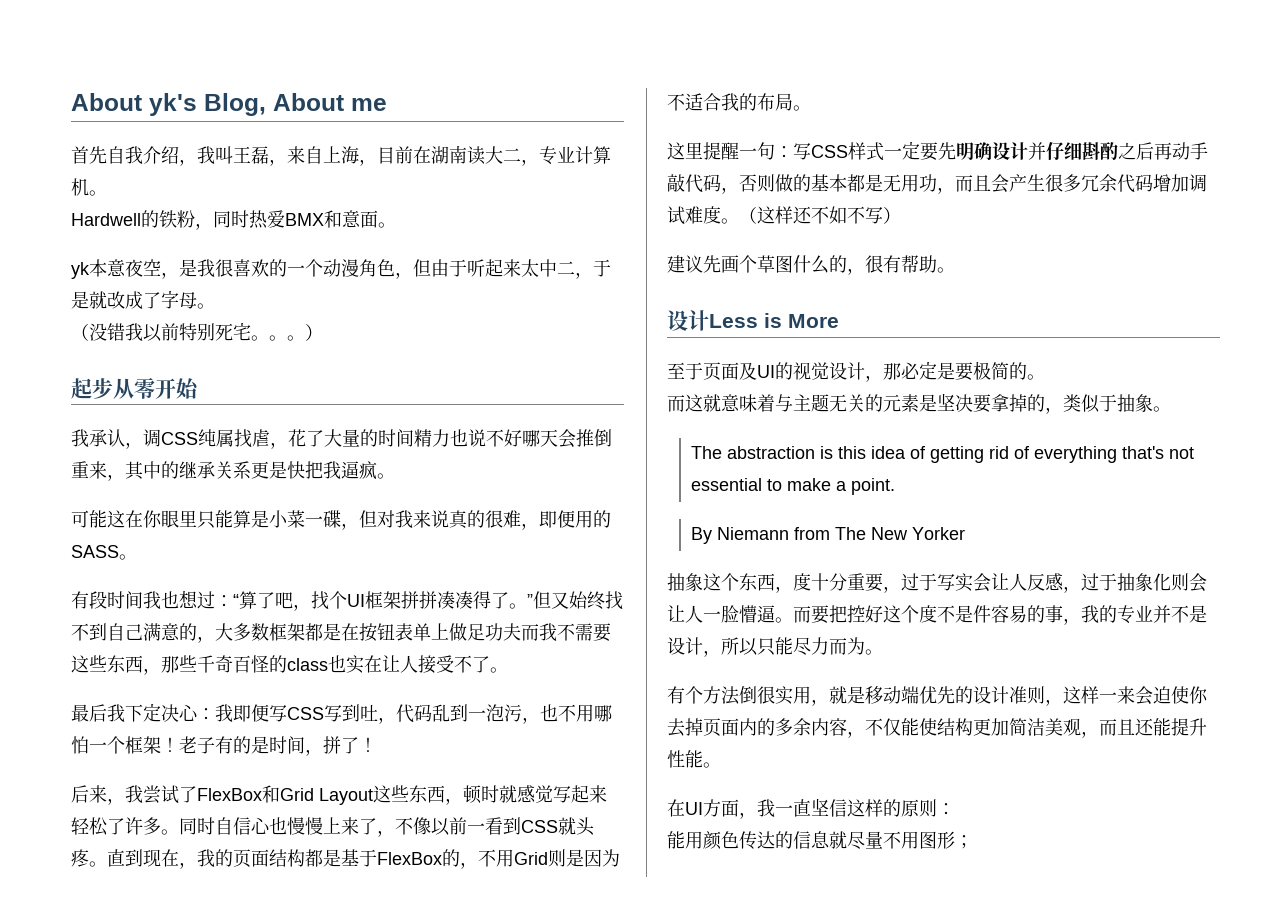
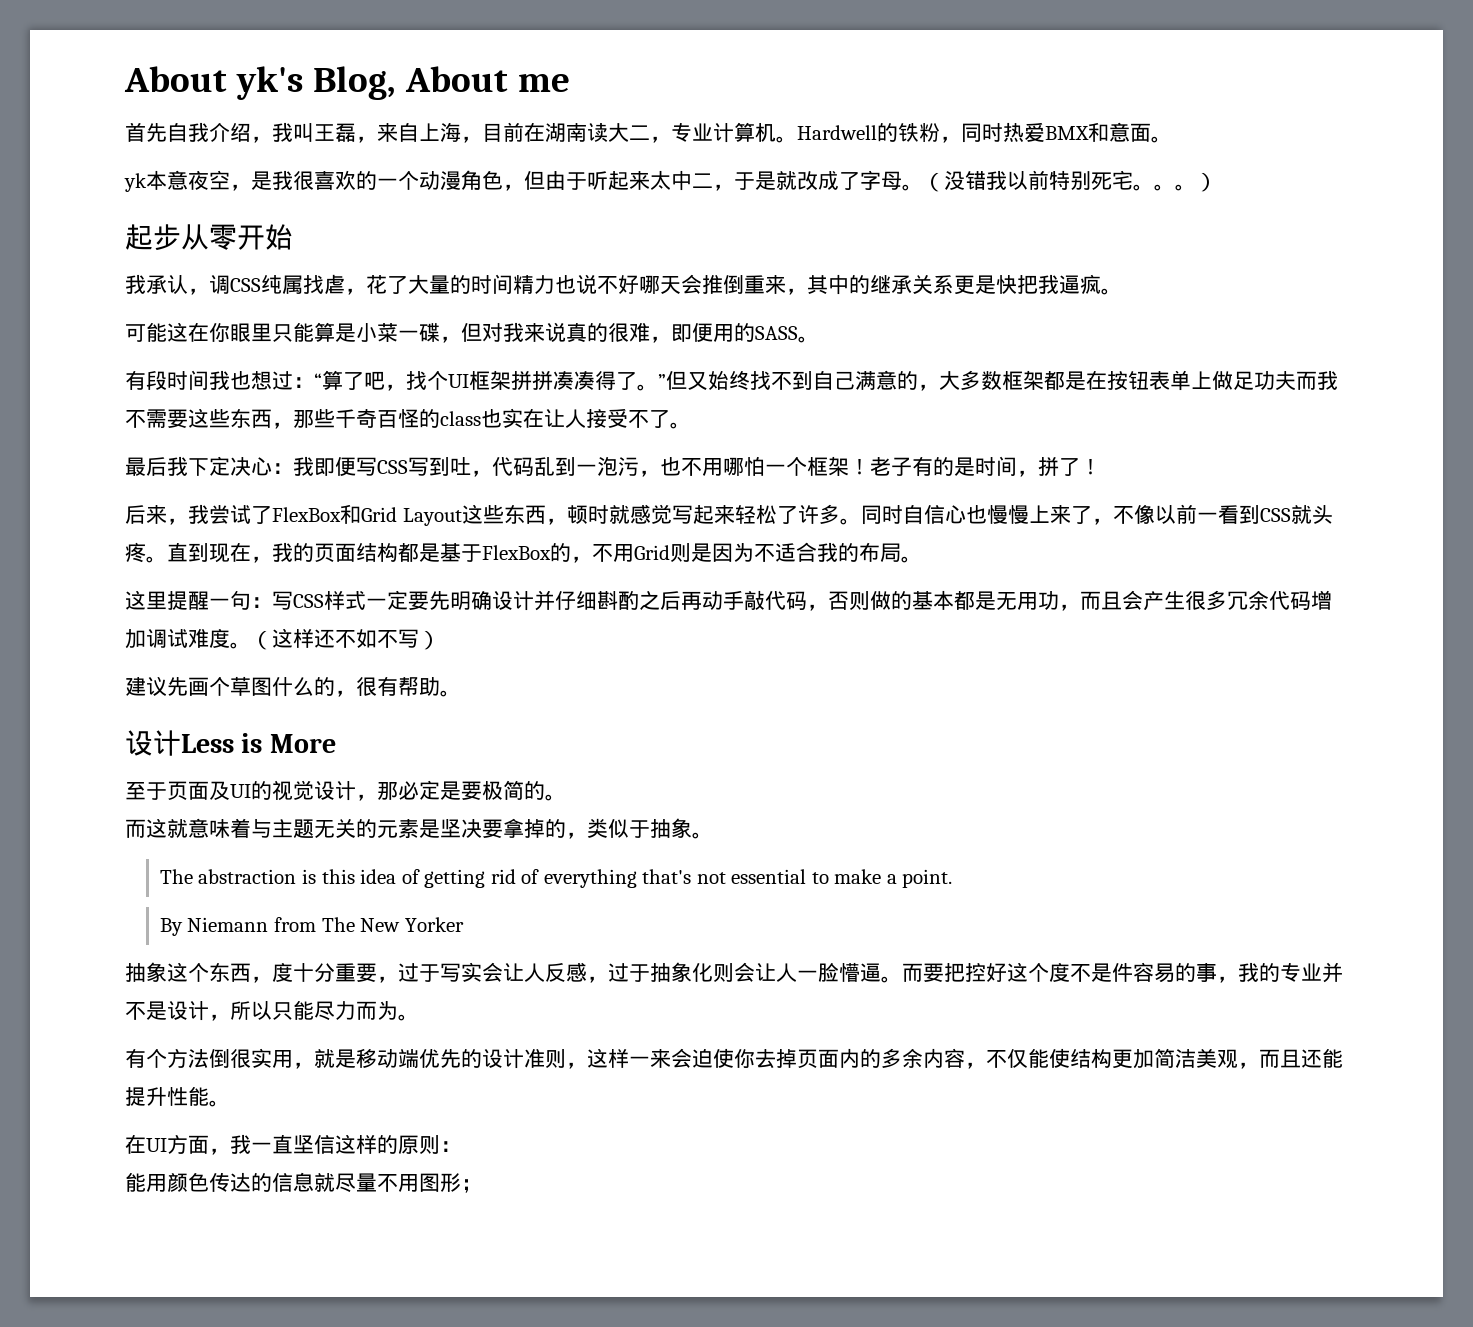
- 首先自我介绍，我叫王磊，来自上海，目前在湖南读大二，专业计算机。
- Hardwell的铁粉，同时热爱BMX和意面。
+ 首先自我介绍，我叫王磊，来自上海，目前在湖南读大二，专业计算机。Hardwell的铁粉，同时热爱BMX和意面。
- yk本意夜空，是我很喜欢的一个动漫角色，但由于听起来太中二，于是就改成了字母。
- （没错我以前特别死宅。
+ yk本意夜空，是我很喜欢的一个动漫角色，但由于听起来太中二，于是就改成了字母。（没错我以前特别死宅。

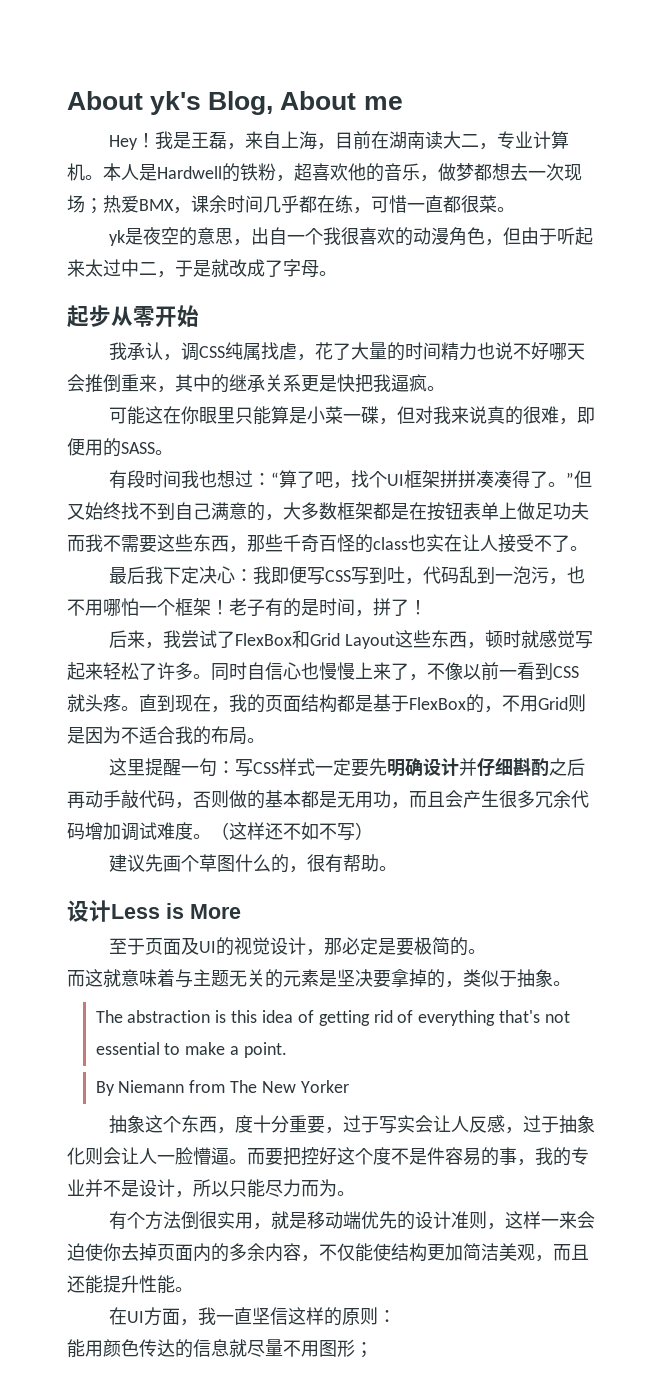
- 首先自我介绍，我叫王磊，来自上海，目前在湖南读大二，专业计算机。
+ Hey！我是王磊，来自上海，目前在湖南读大二，专业计算机。
- Hardwell的铁粉，同时热爱BMX和意面。
- yk本意夜空，是我很喜欢的一个动漫角色，但由于听起来太中二，于是就改成了字母。（没错我以前特别死宅。。。）
+ 本人是Hardwell的铁粉，超喜欢他的音乐，做梦都想去一次现场；热爱BMX，课余时间几乎都在练，可惜一直都很菜。
+ yk是夜空的意思，出自一个我很喜欢的动漫角色，但由于听起来太过中二，于是就改成了字母。

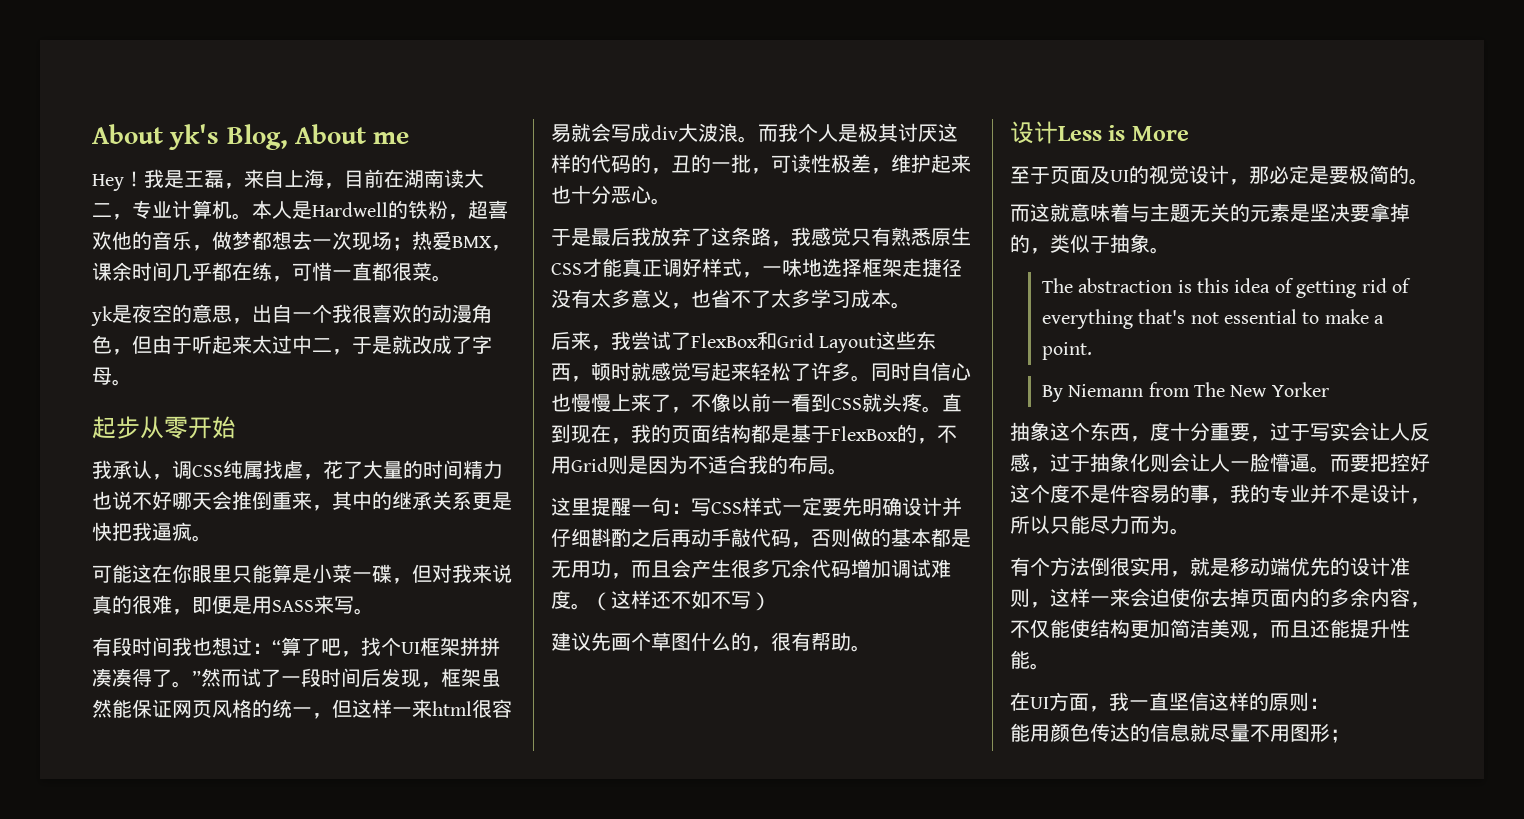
- 可能这在你眼里只能算是小菜一碟，但对我来说真的很难，即便用的SASS。
+ 可能这在你眼里只能算是小菜一碟，但对我来说真的很难，即便是用SASS来写。
- 有段时间我也想过：“算了吧，找个UI框架拼拼凑凑得了。”但又始终找不到自己满意的，大多数框架都是在按钮表单上做足功夫而我不需要这些东西，那些千奇百怪的class也实在让人接受不了。
- 最后我下定决心：我即便写CSS写到吐，代码乱到一泡污，也不用哪怕一个框架！老子有的是时间，拼了！
+ 有段时间我也想过：“算了吧，找个UI框架拼拼凑凑得了。”然而试了一段时间后发现，框架虽然能保证网页风格的统一，但这样一来html很容易就会写成div大波浪。而我个人是极其讨厌这样的代码的，丑的一批，可读性极差，维护起来也十分恶心。
+ 于是最后我放弃了这条路，我感觉只有熟悉原生CSS才能真正调好样式，一味地选择框架走捷径没有太多意义，也省不了太多学习成本。

